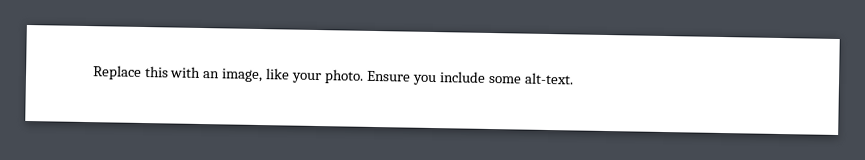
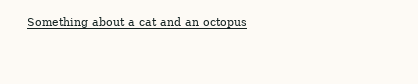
- Replace this with an image, like your photo. Ensure you include some alt-text.
+ Something about a cat and an octopus

